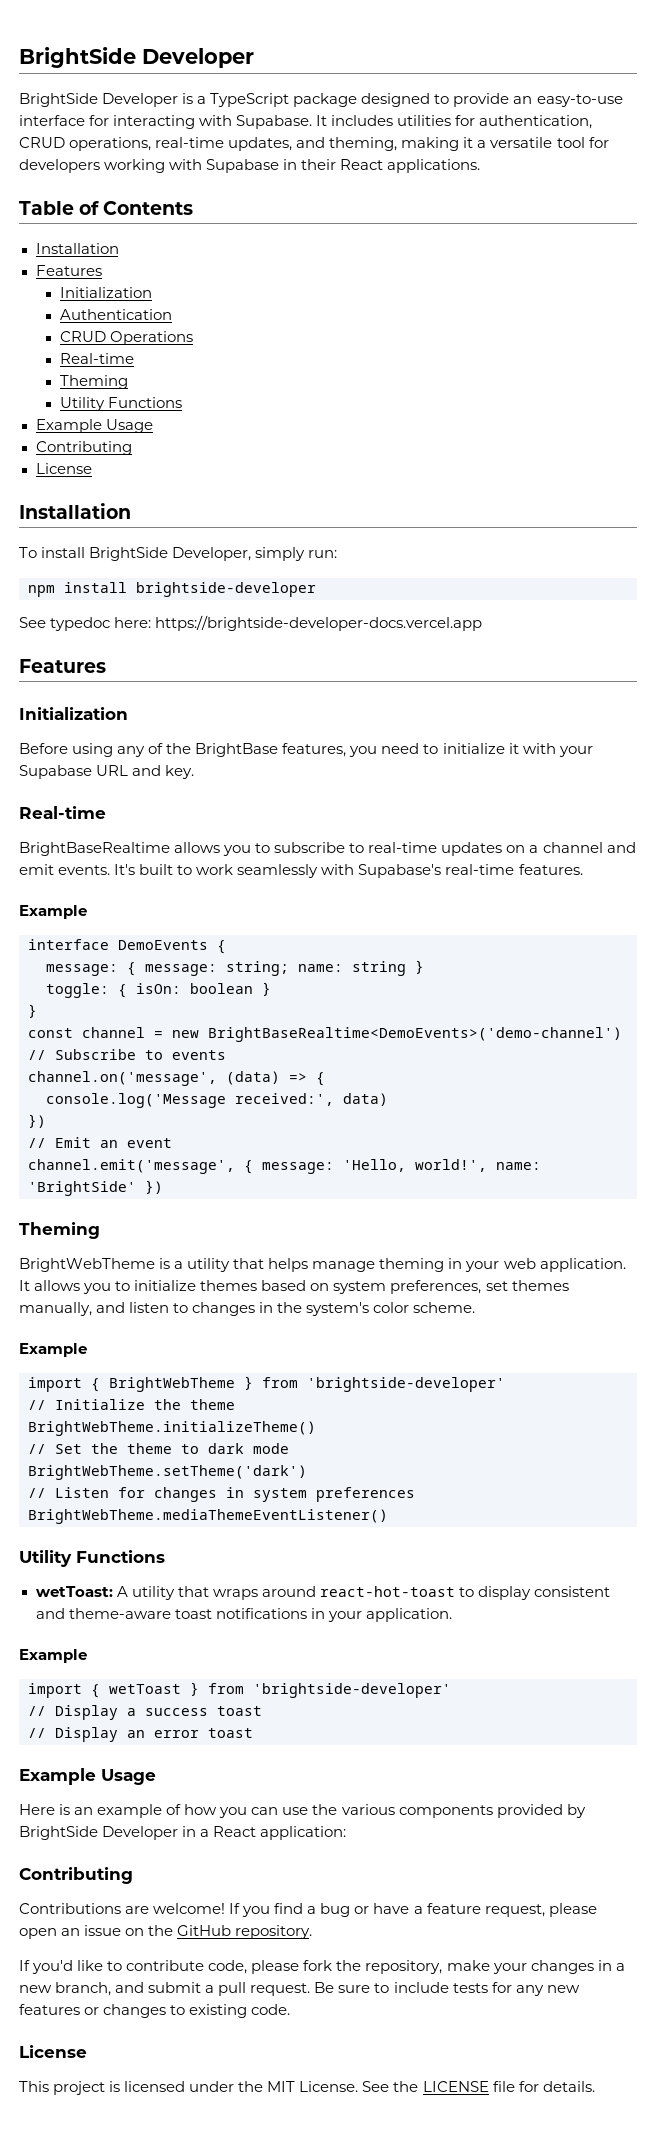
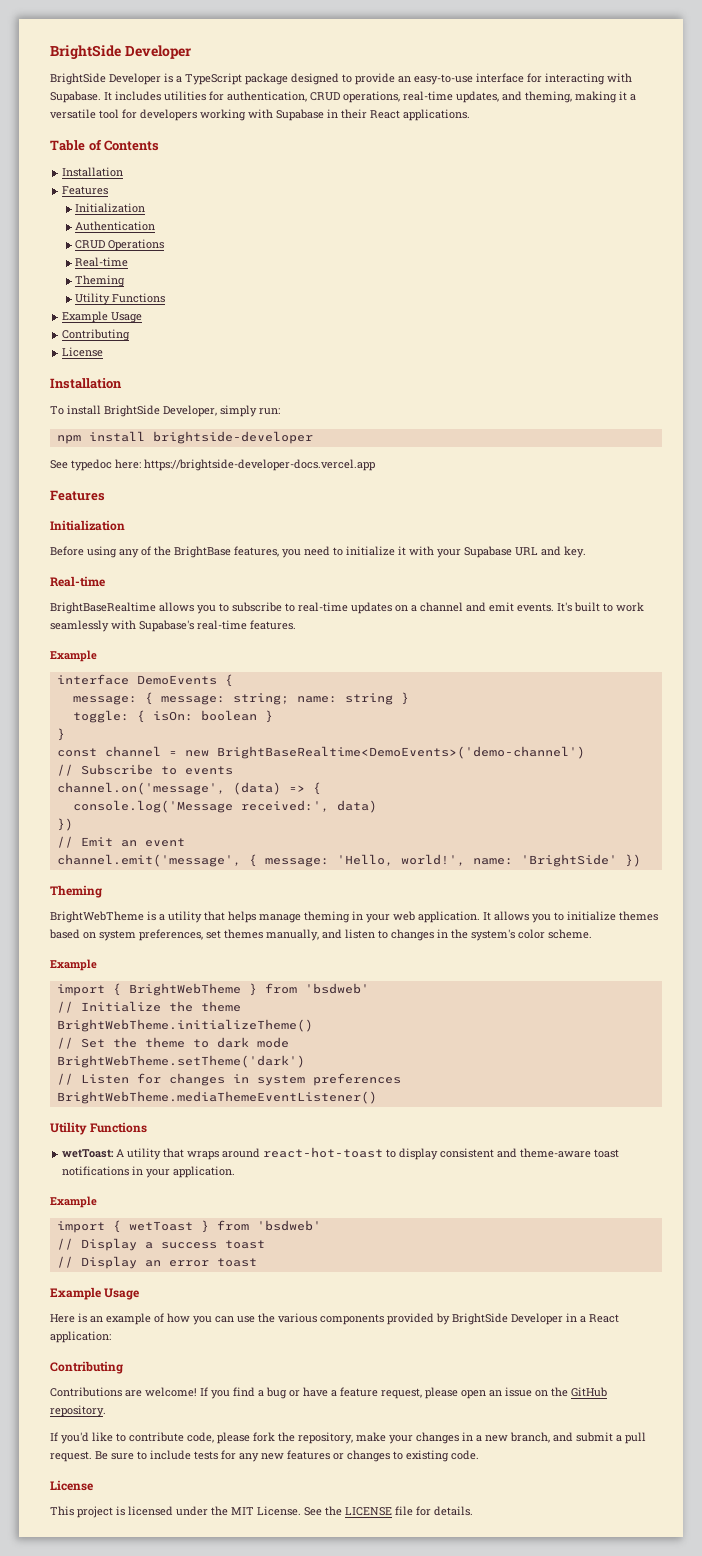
- import { BrightWebTheme } from 'brightside-developer'
+ import { BrightWebTheme } from 'bsdweb'
- import { wetToast } from 'brightside-developer'
+ import { wetToast } from 'bsdweb'

